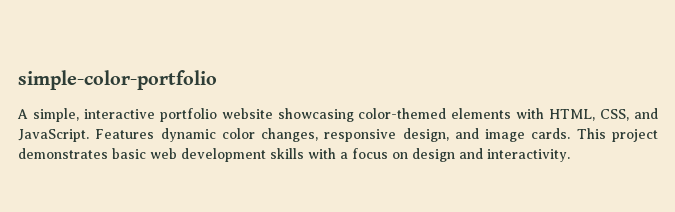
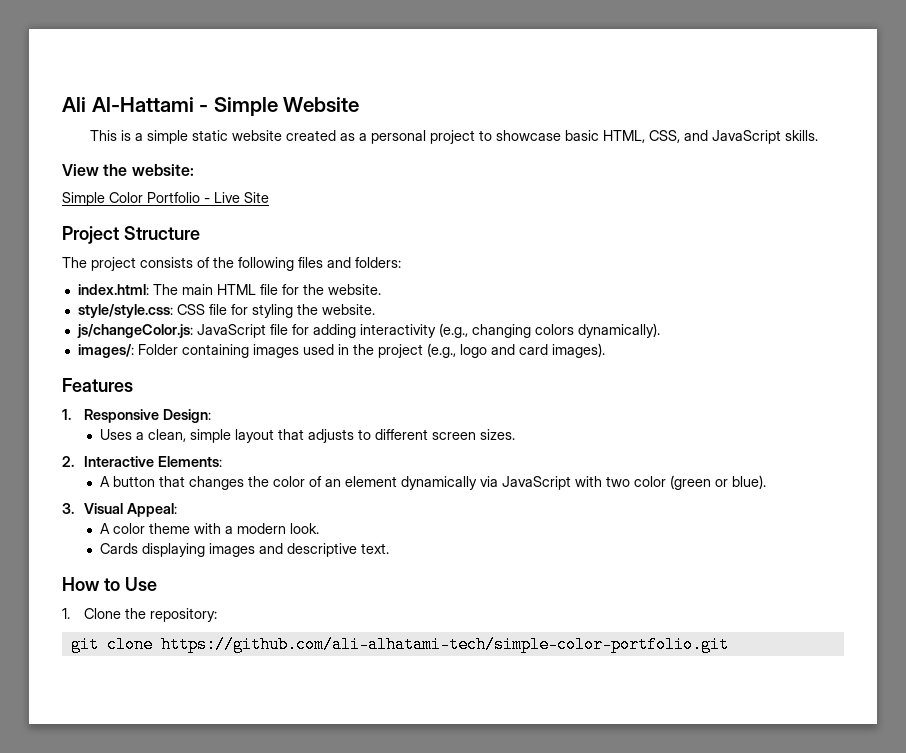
- simple-color-portfolio
- A simple, interactive portfolio website showcasing color-themed elements with HTML, CSS, and JavaScript. Features dynamic color changes, responsive design, and image cards. This project demonstrates basic web development skills with a focus on design and interactivity.
+ Ali Al-Hattami - Simple Website
+ This is a simple static website created as a personal project to showcase basic HTML, CSS, and JavaScript skills.
+ View the website:
+ Simple Color Portfolio - Live Site
+ Project Structure
+ The project consists of the following files and folders:
+ index.html: The main HTML file for the website.
+ style/style.css: CSS file for styling the website.
+ js/changeColor.js: JavaScript file for adding interactivity (e.g., changing colors dynamically).
+ images/: Folder containing images used in the project (e.g., logo and card images).
+ Features
+ 1. Responsive Design:
+ Uses a clean, simple layout that adjusts to different screen sizes.
+ 2. Interactive Elements:
+ A button that changes the color of an element dynamically via JavaScript with two color (green or blue).
+ 3. Visual Appeal:
+ A color theme with a modern look.
+ Cards displaying images and descriptive text.
+ How to Use
+ 1. Clone the repository:
+ git clone https://github.com/ali-alhatami-tech/simple-color-portfolio.git

